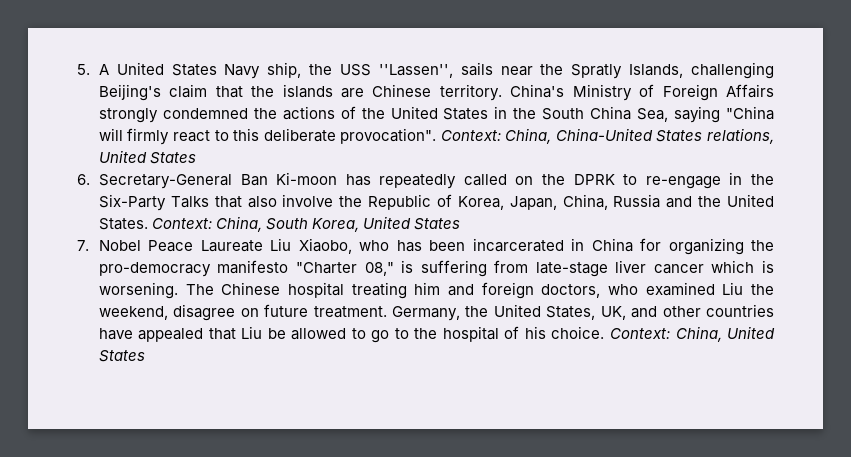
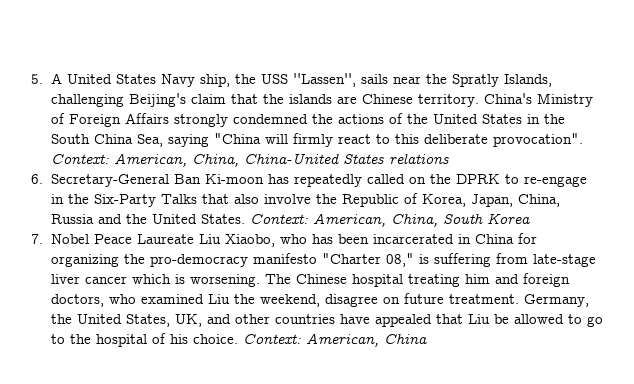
- Context: China, China-United States relations, United States
+ Context: American, China, China-United States relations
- Context: China, South Korea, United States
+ Context: American, China, South Korea
- Context: China, United States
+ Context: American, China

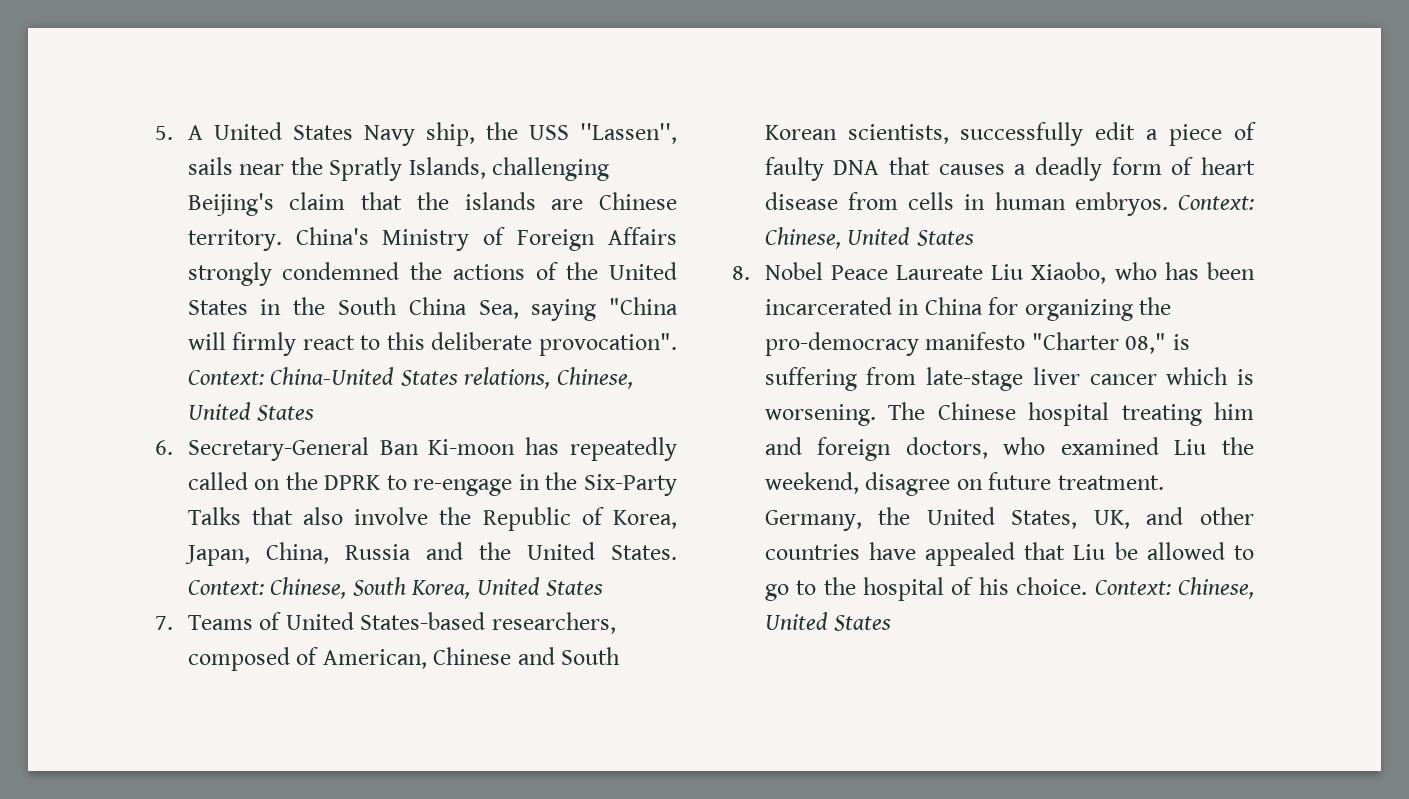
- Context: American, China, China-United States relations
+ Context: China-United States relations, Chinese, United States
- Context: American, China, South Korea
- 7. Nobel Peace Laureate Liu Xiaobo, who has been incarcerated in China for organizing the pro-democracy manifesto "Charter 08," is suffering from late-stage liver cancer which is worsening.
+ Context: Chinese, South Korea, United States
+ 7. Teams of United States-based researchers, composed of American, Chinese and South Korean scientists, successfully edit a piece of faulty DNA that causes a deadly form of heart disease from cells in human embryos. Context: Chinese, United States
+ 8. Nobel Peace Laureate Liu Xiaobo, who has been incarcerated in China for organizing the pro-democracy manifesto "Charter 08," is suffering from late-stage liver cancer which is worsening.
- Germany, the United States, UK, and other countries have appealed that Liu be allowed to go to the hospital of his choice. Context: American, China
+ Germany, the United States, UK, and other countries have appealed that Liu be allowed to go to the hospital of his choice. Context: Chinese, United States

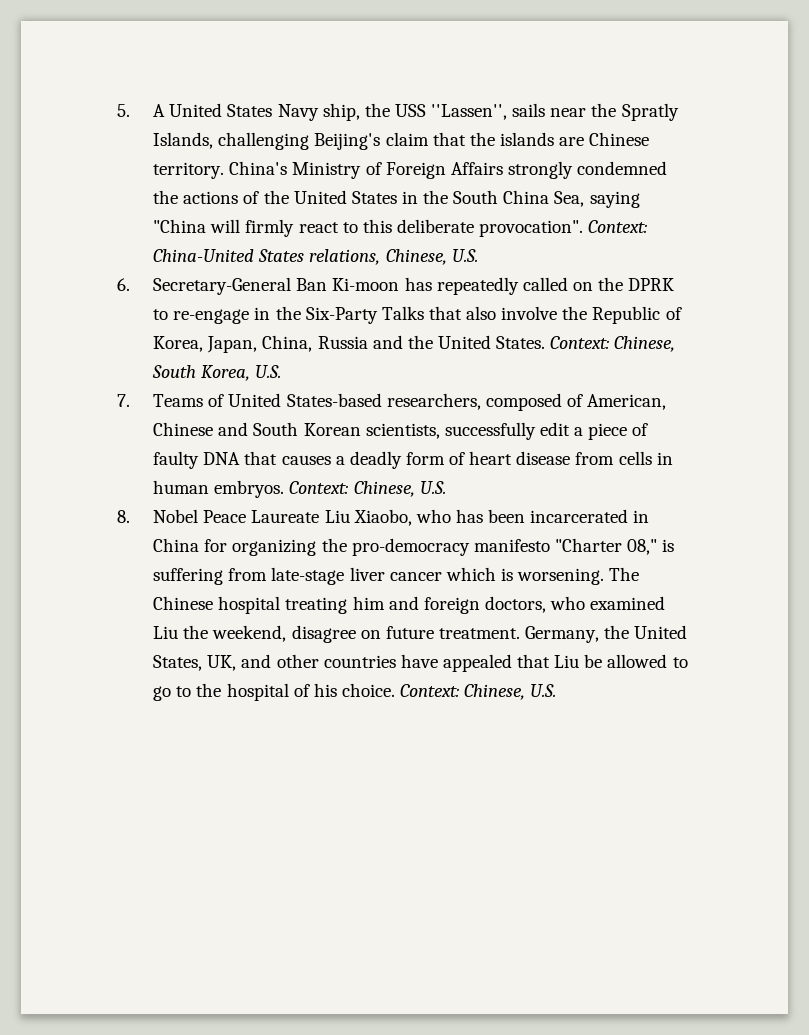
- Context: China-United States relations, Chinese, United States
+ Context: China-United States relations, Chinese, U.S.
- Context: Chinese, South Korea, United States
+ Context: Chinese, South Korea, U.S.
- 7. Teams of United States-based researchers, composed of American, Chinese and South Korean scientists, successfully edit a piece of faulty DNA that causes a deadly form of heart disease from cells in human embryos. Context: Chinese, United States
+ 7. Teams of United States-based researchers, composed of American, Chinese and South Korean scientists, successfully edit a piece of faulty DNA that causes a deadly form of heart disease from cells in human embryos. Context: Chinese, U.S.
- Germany, the United States, UK, and other countries have appealed that Liu be allowed to go to the hospital of his choice. Context: Chinese, United States
+ Germany, the United States, UK, and other countries have appealed that Liu be allowed to go to the hospital of his choice. Context: Chinese, U.S.

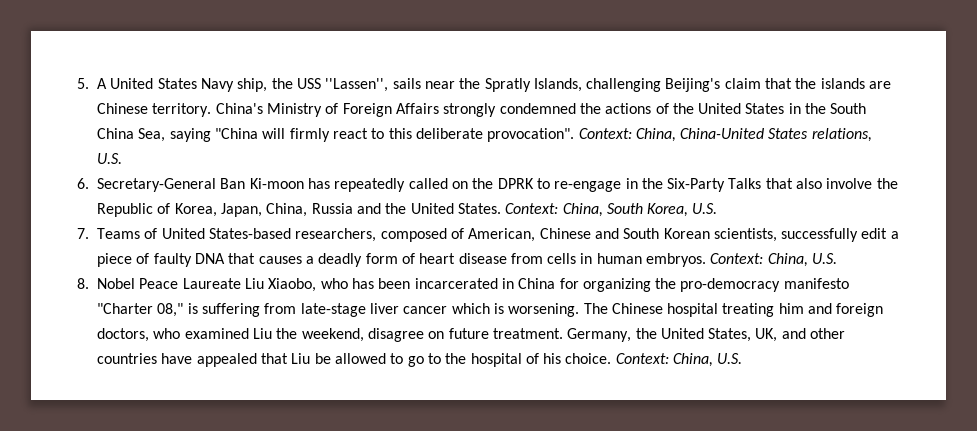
- Context: China-United States relations, Chinese, U.S.
+ Context: China, China-United States relations, U.S.
- Context: Chinese, South Korea, U.S.
+ Context: China, South Korea, U.S.
- 7. Teams of United States-based researchers, composed of American, Chinese and South Korean scientists, successfully edit a piece of faulty DNA that causes a deadly form of heart disease from cells in human embryos. Context: Chinese, U.S.
+ 7. Teams of United States-based researchers, composed of American, Chinese and South Korean scientists, successfully edit a piece of faulty DNA that causes a deadly form of heart disease from cells in human embryos. Context: China, U.S.
- Germany, the United States, UK, and other countries have appealed that Liu be allowed to go to the hospital of his choice. Context: Chinese, U.S.
+ Germany, the United States, UK, and other countries have appealed that Liu be allowed to go to the hospital of his choice. Context: China, U.S.

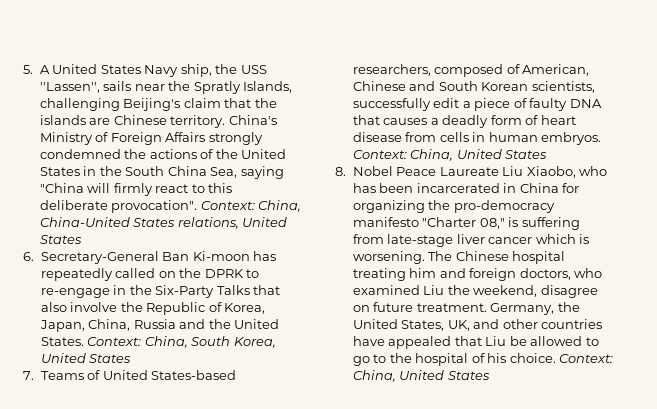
- Context: China, China-United States relations, U.S.
+ Context: China, China-United States relations, United States
- Context: China, South Korea, U.S.
+ Context: China, South Korea, United States
- 7. Teams of United States-based researchers, composed of American, Chinese and South Korean scientists, successfully edit a piece of faulty DNA that causes a deadly form of heart disease from cells in human embryos. Context: China, U.S.
+ 7. Teams of United States-based researchers, composed of American, Chinese and South Korean scientists, successfully edit a piece of faulty DNA that causes a deadly form of heart disease from cells in human embryos. Context: China, United States
- Germany, the United States, UK, and other countries have appealed that Liu be allowed to go to the hospital of his choice. Context: China, U.S.
+ Germany, the United States, UK, and other countries have appealed that Liu be allowed to go to the hospital of his choice. Context: China, United States

